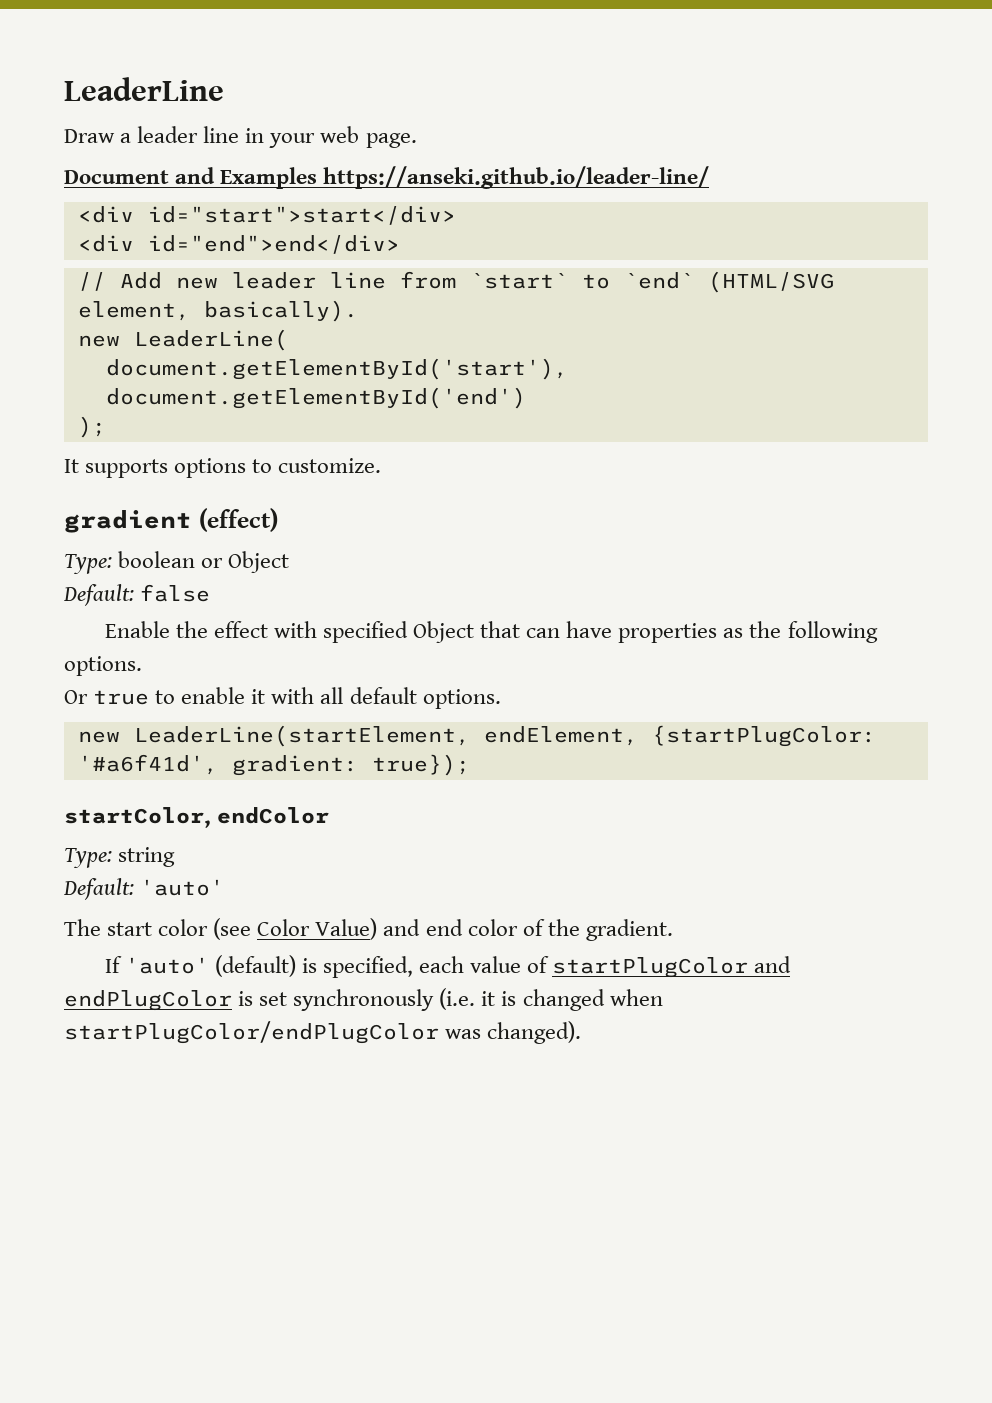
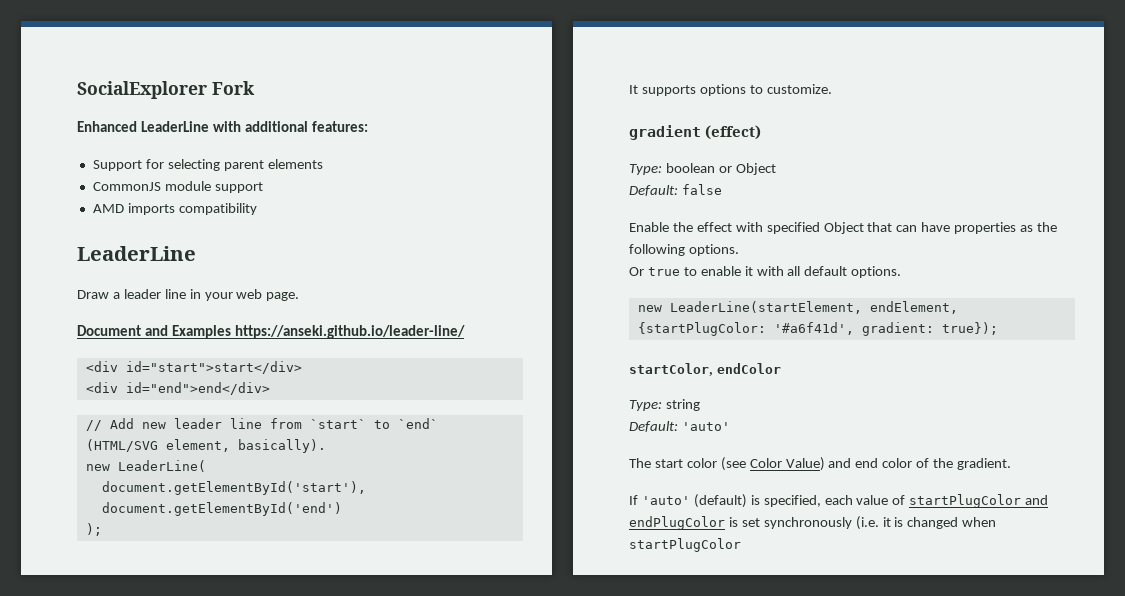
+ SocialExplorer Fork
+ Enhanced LeaderLine with additional features:
+ Support for selecting parent elements
+ CommonJS module support
+ AMD imports compatibility
- If 'auto' (default) is specified, each value of startPlugColor and endPlugColor is set synchronously (i.e. it is changed when startPlugColor/endPlugColor was changed).
+ If 'auto' (default) is specified, each value of startPlugColor and endPlugColor is set synchronously (i.e. it is changed when startPlugColor

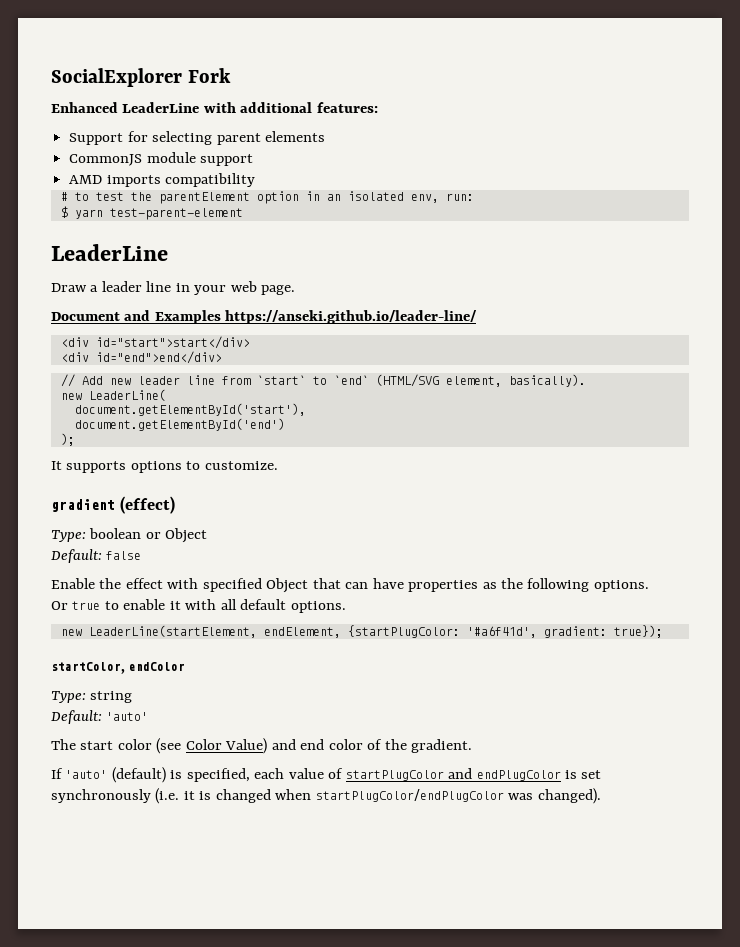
+ # to test the parentElement option in an isolated env, run:
+ $ yarn test-parent-element
- If 'auto' (default) is specified, each value of startPlugColor and endPlugColor is set synchronously (i.e. it is changed when startPlugColor
+ If 'auto' (default) is specified, each value of startPlugColor and endPlugColor is set synchronously (i.e. it is changed when startPlugColor/endPlugColor was changed).

